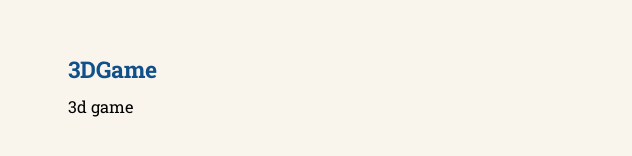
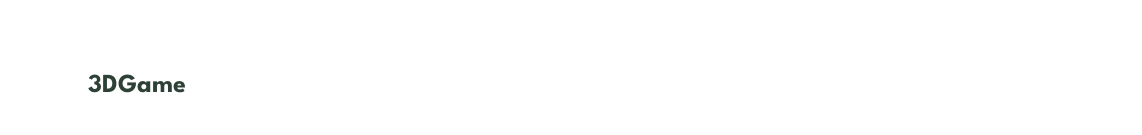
- 3d game

